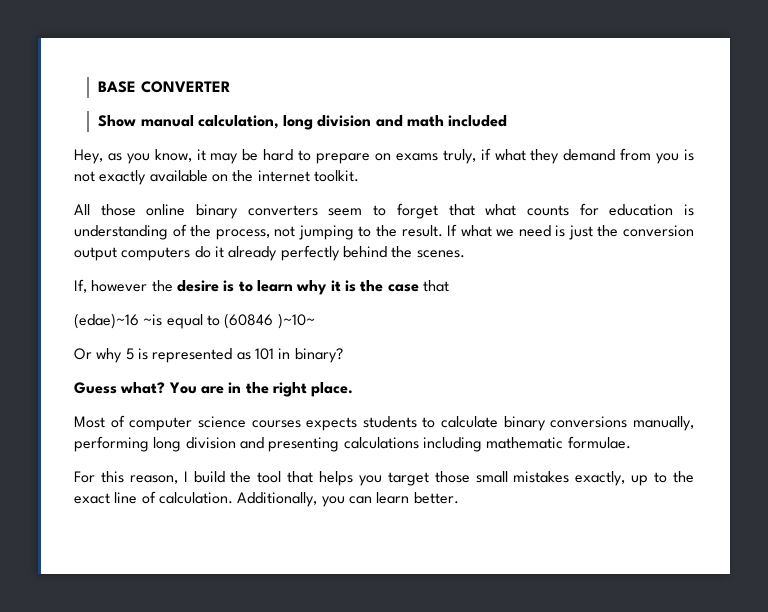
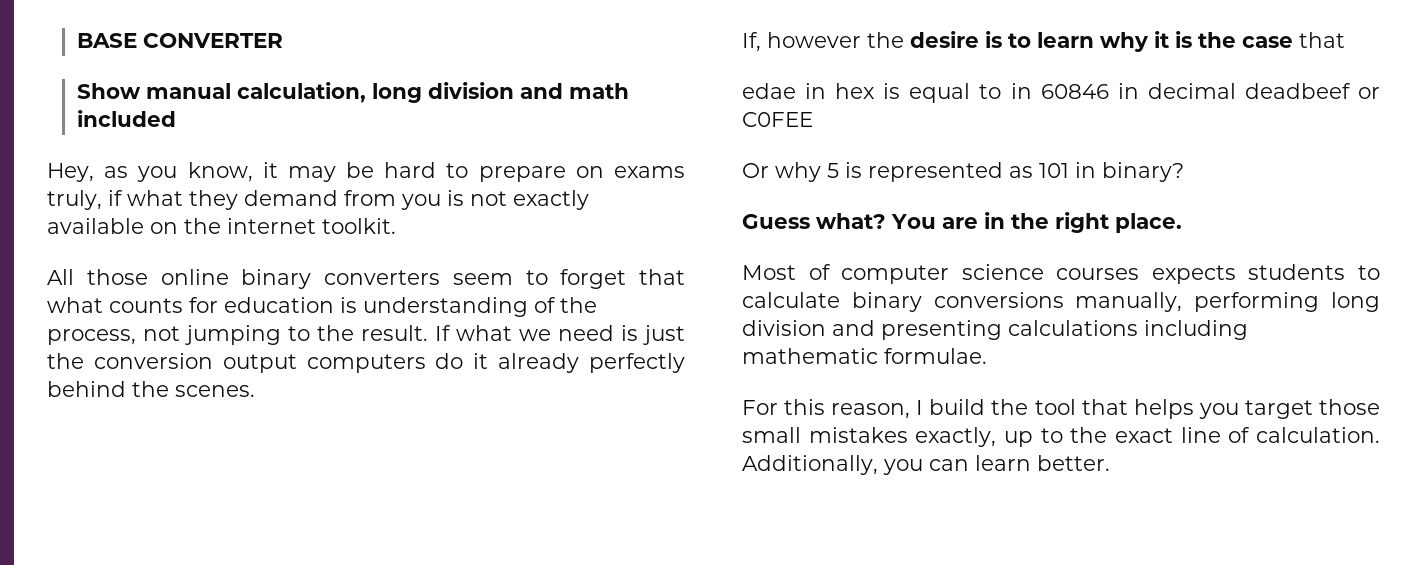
- (edae)~16 ~is equal to (60846 )~10~
+ edae in hex is equal to in 60846 in decimal deadbeef or C0FEE

